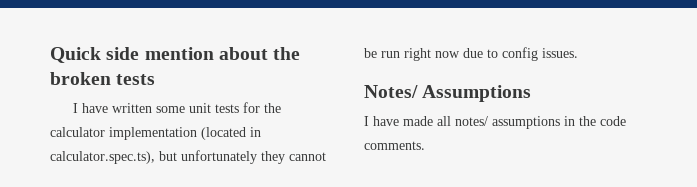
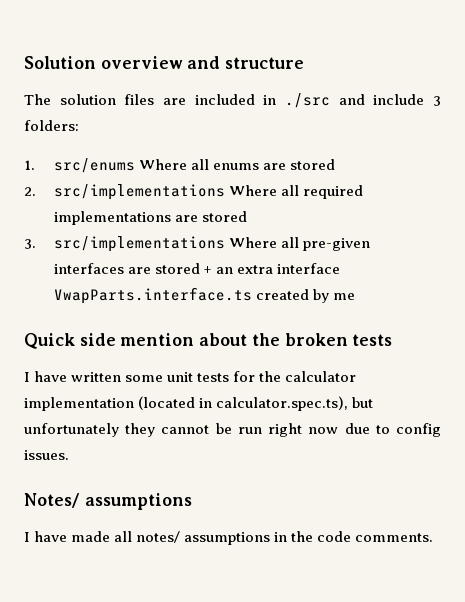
+ Solution overview and structure
+ The solution files are included in ./src and include 3 folders:
+ 1. src/enums Where all enums are stored
+ 2. src/implementations Where all required implementations are stored
+ 3. src/implementations Where all pre-given interfaces are stored + an extra interface VwapParts.interface.ts created by me
- Notes/ Assumptions
+ Notes/ assumptions

